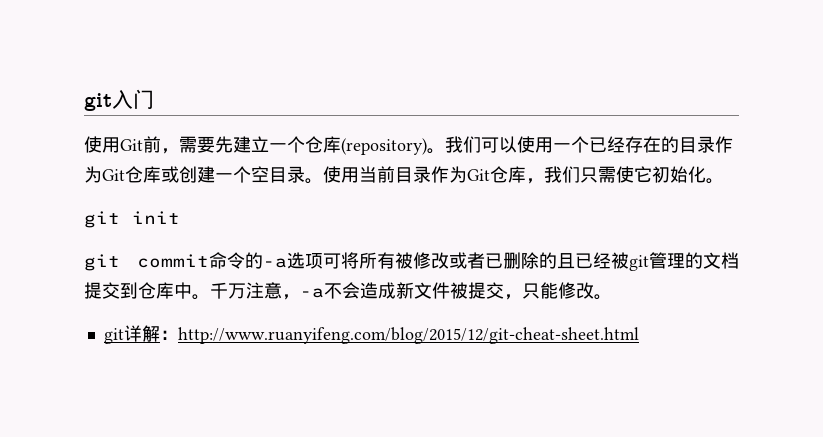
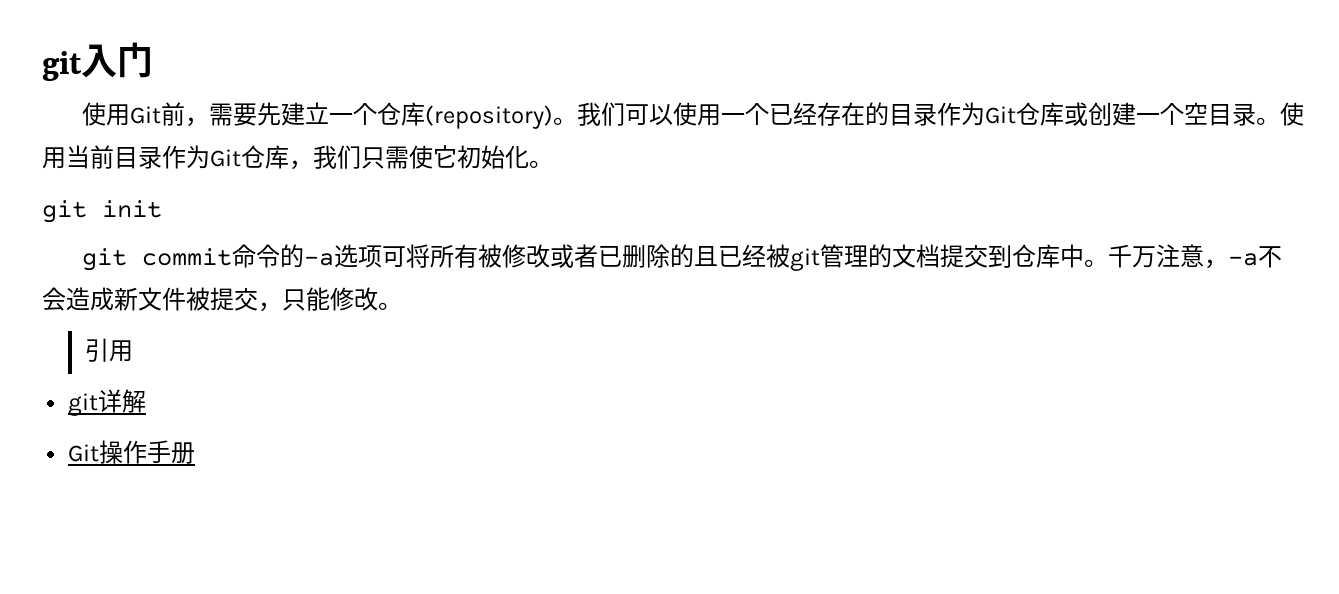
+ 引用
- git详解：http://www.ruanyifeng.com/blog/2015/12/git-cheat-sheet.html
+ git详解
+ Git操作手册

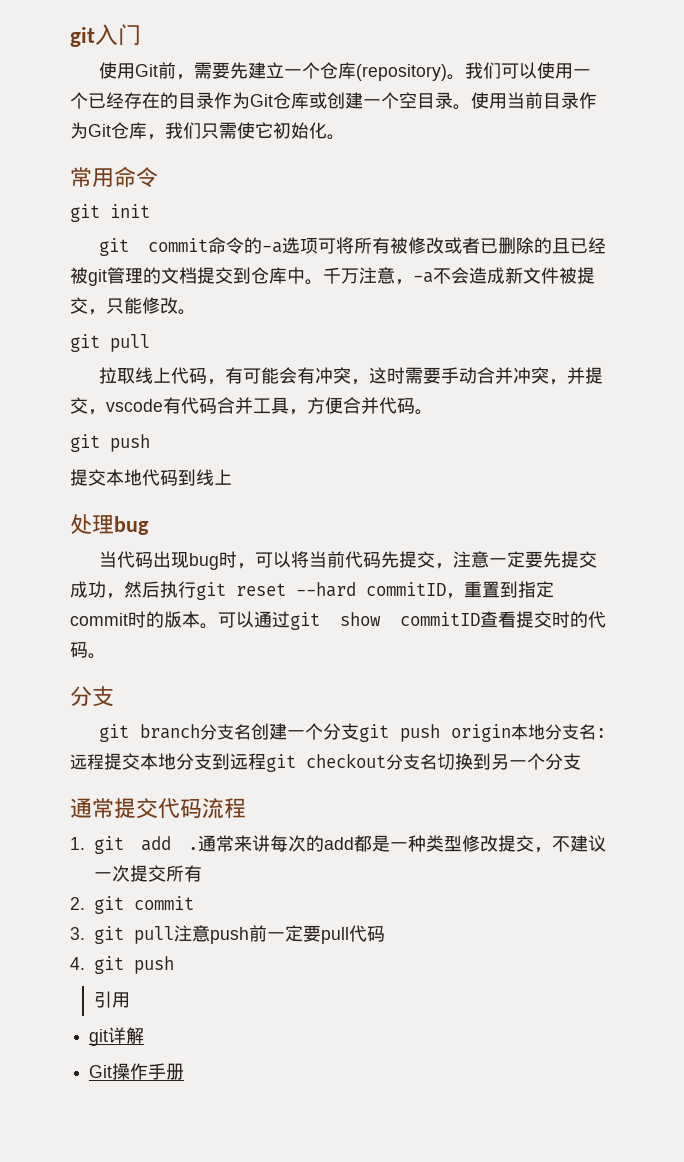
+ 常用命令
  千万注意，-a不会造成新文件被提交，只能修改。
+ git pull
+ 拉取线上代码，有可能会有冲突，这时需要手动合并冲突，并提交，vscode有代码合并工具，方便合并代码。
+ git push
+ 提交本地代码到线上
+ 处理bug
+ 当代码出现bug时，可以将当前代码先提交，注意一定要先提交成功，然后执行git reset --hard commitID，重置到指定commit时的版本。可以通过git show commitID查看提交时的代码。
+ 分支
+ git branch分支名创建一个分支git push origin本地分支名:远程提交本地分支到远程git checkout分支名切换到另一个分支
+ 通常提交代码流程
+ 1. git add .通常来讲每次的add都是一种类型修改提交，不建议一次提交所有
+ 2. git commit
+ 3. git pull注意push前一定要pull代码
+ 4. git push

